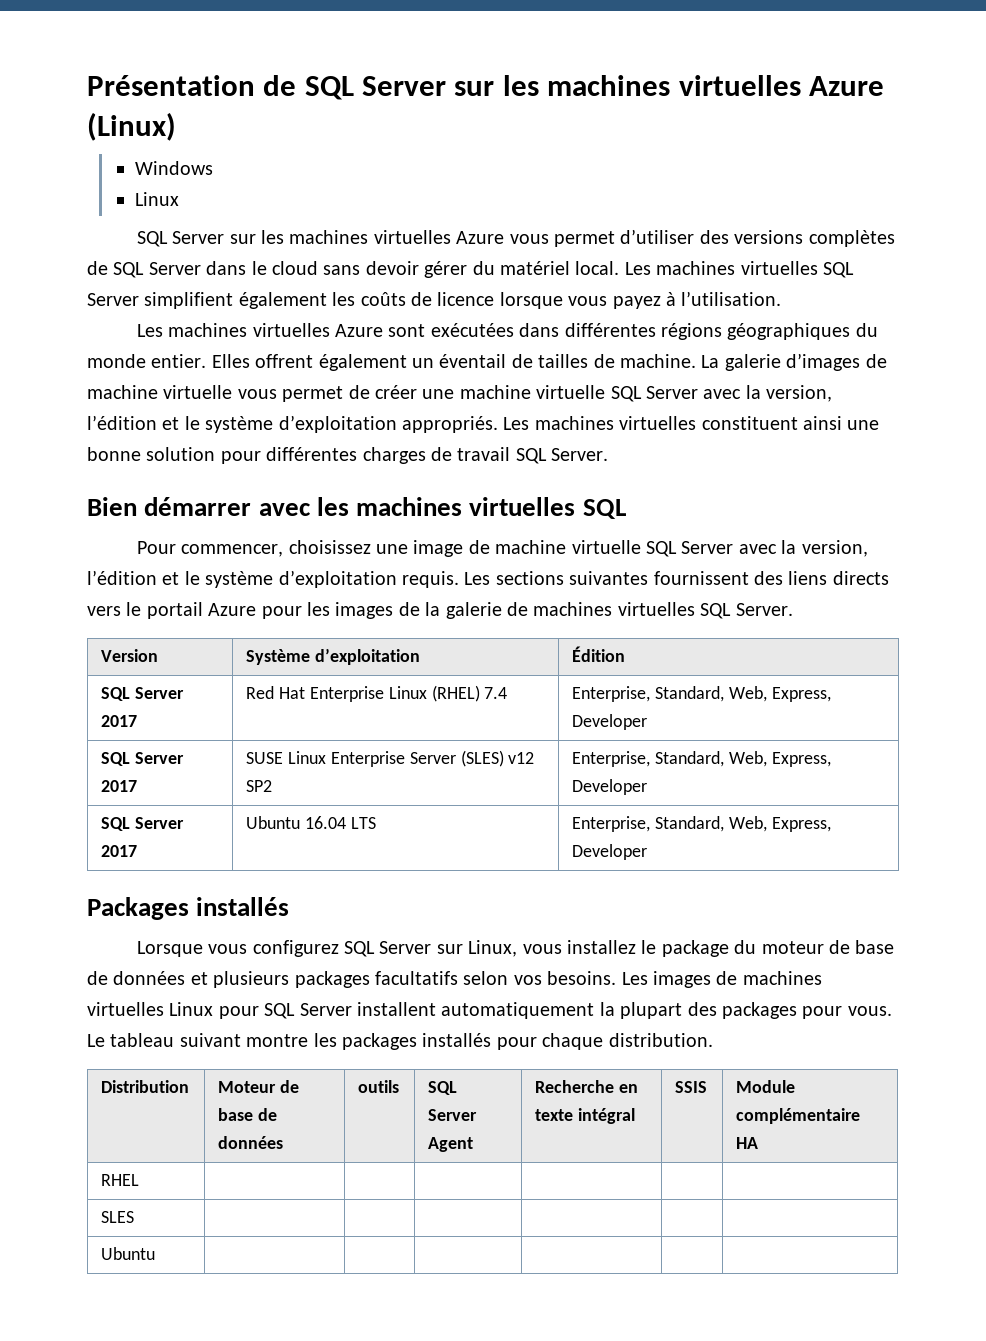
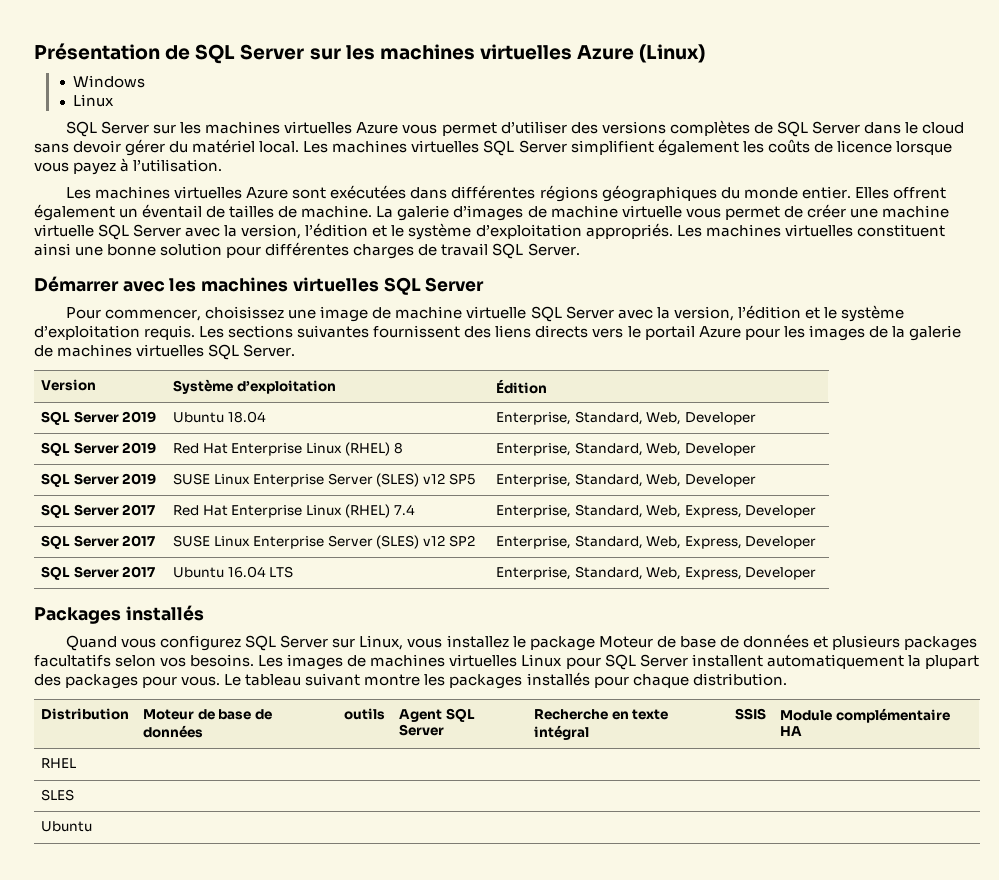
- Bien démarrer avec les machines virtuelles SQL
+ Démarrer avec les machines virtuelles SQL Server
+ SQL Server 2019 | Ubuntu 18.04 | Enterprise, Standard, Web, Developer
+ SQL Server 2019 | Red Hat Enterprise Linux (RHEL) 8 | Enterprise, Standard, Web, Developer
+ SQL Server 2019 | SUSE Linux Enterprise Server (SLES) v12 SP5 | Enterprise, Standard, Web, Developer
- Lorsque vous configurez SQL Server sur Linux, vous installez le package du moteur de base de données et plusieurs packages facultatifs selon vos besoins.
+ Quand vous configurez SQL Server sur Linux, vous installez le package Moteur de base de données et plusieurs packages facultatifs selon vos besoins.
- Distribution | Moteur de base de données | outils | SQL Server Agent | Recherche en texte intégral | SSIS | Module complémentaire HA
+ Distribution | Moteur de base de données | outils | Agent SQL Server | Recherche en texte intégral | SSIS | Module complémentaire HA

